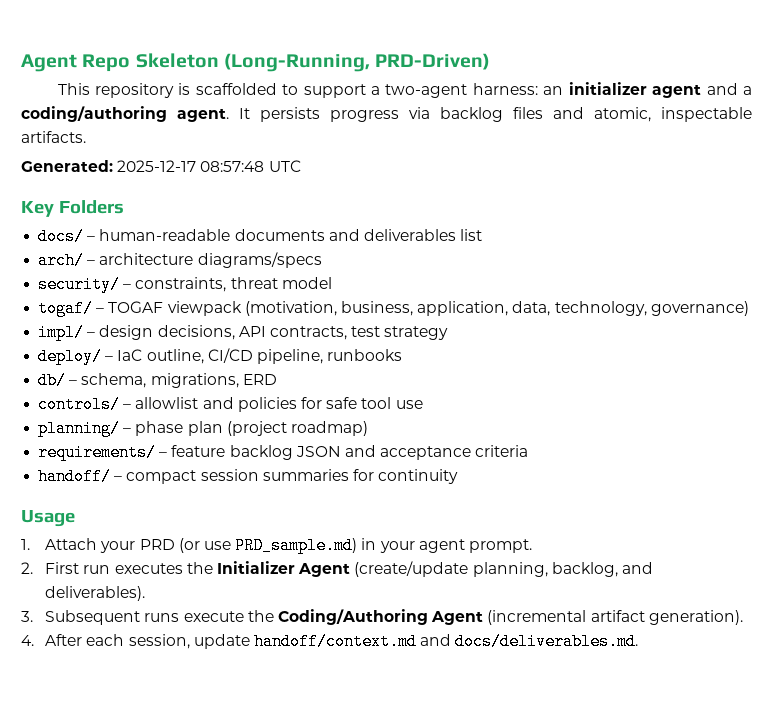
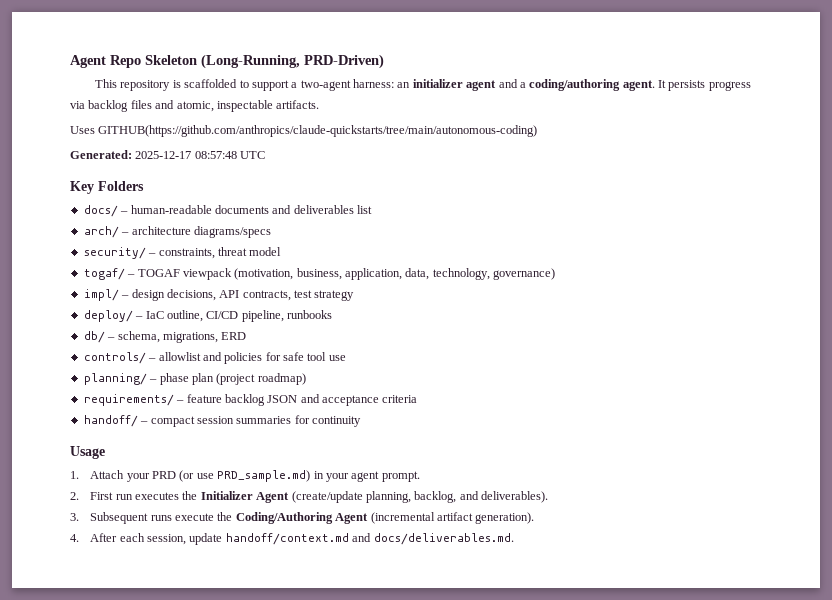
+ Uses GITHUB(https://github.com/anthropics/claude-quickstarts/tree/main/autonomous-coding)

